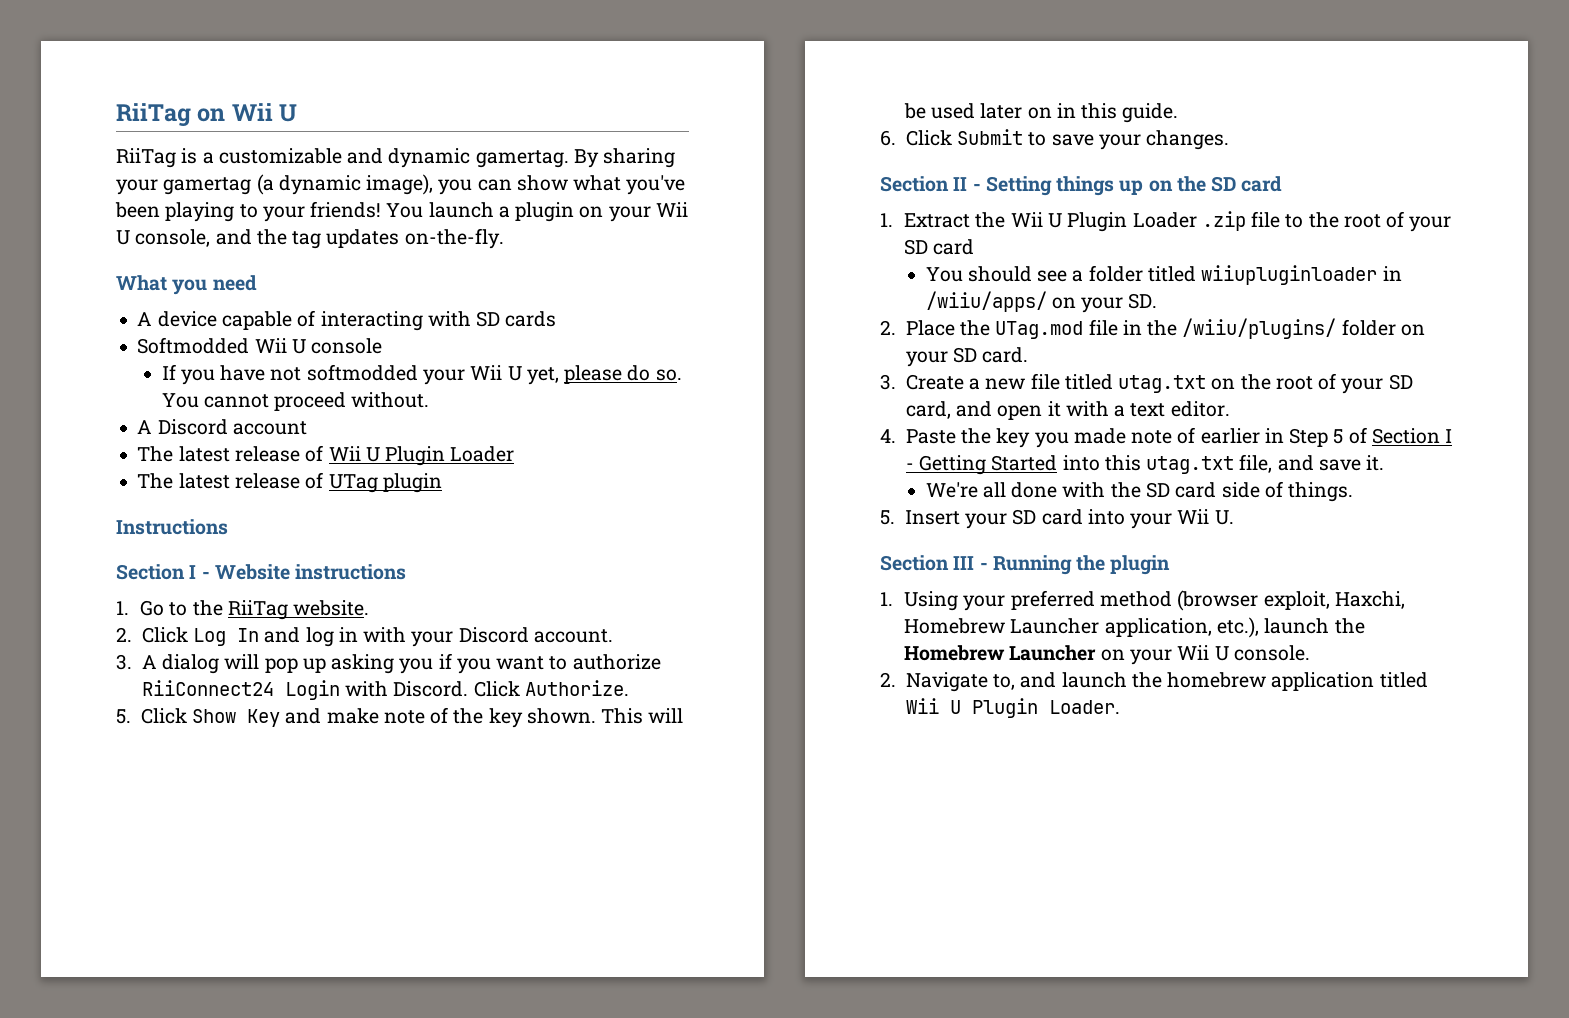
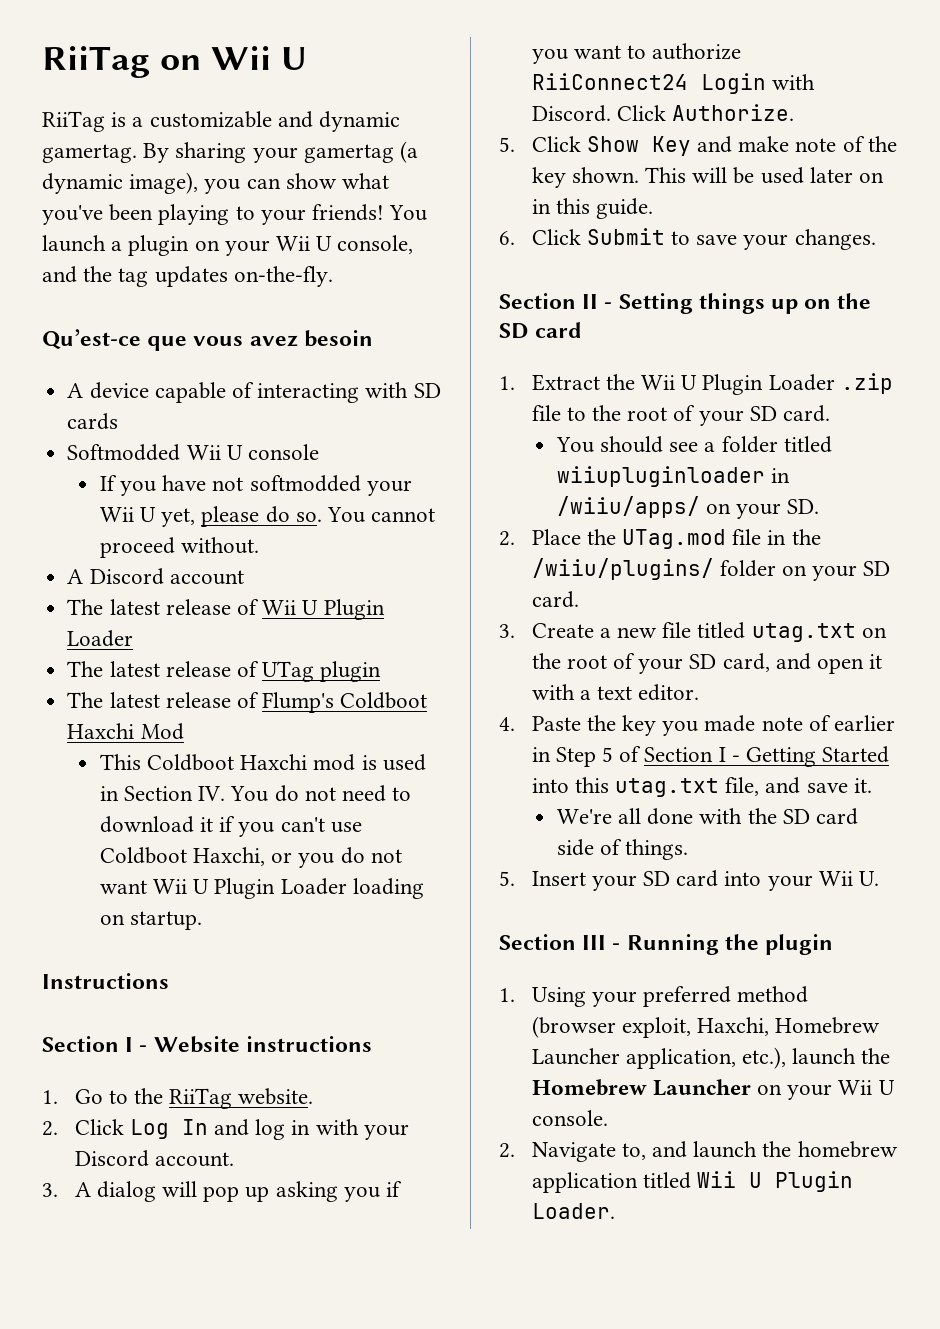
- What you need
+ Qu’est-ce que vous avez besoin
+ The latest release of Flump's Coldboot Haxchi Mod
+ This Coldboot Haxchi mod is used in Section IV. You do not need to download it if you can't use Coldboot Haxchi, or you do not want Wii U Plugin Loader loading on startup.
- 1. Extract the Wii U Plugin Loader .zip file to the root of your SD card
+ 1. Extract the Wii U Plugin Loader .zip file to the root of your SD card.

